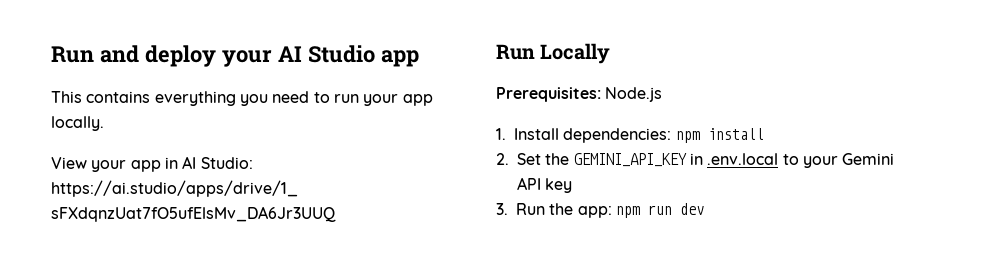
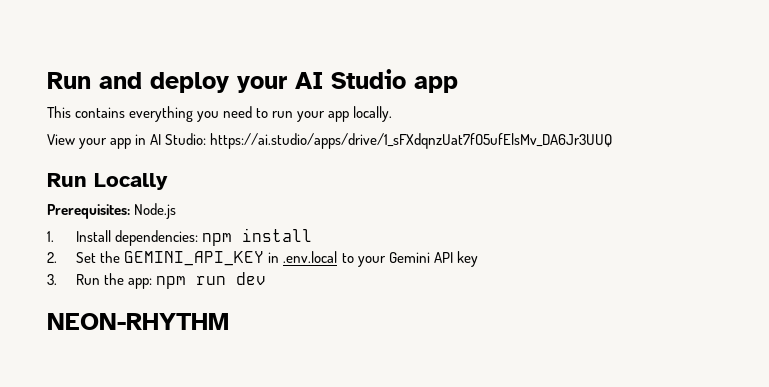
+ NEON-RHYTHM

